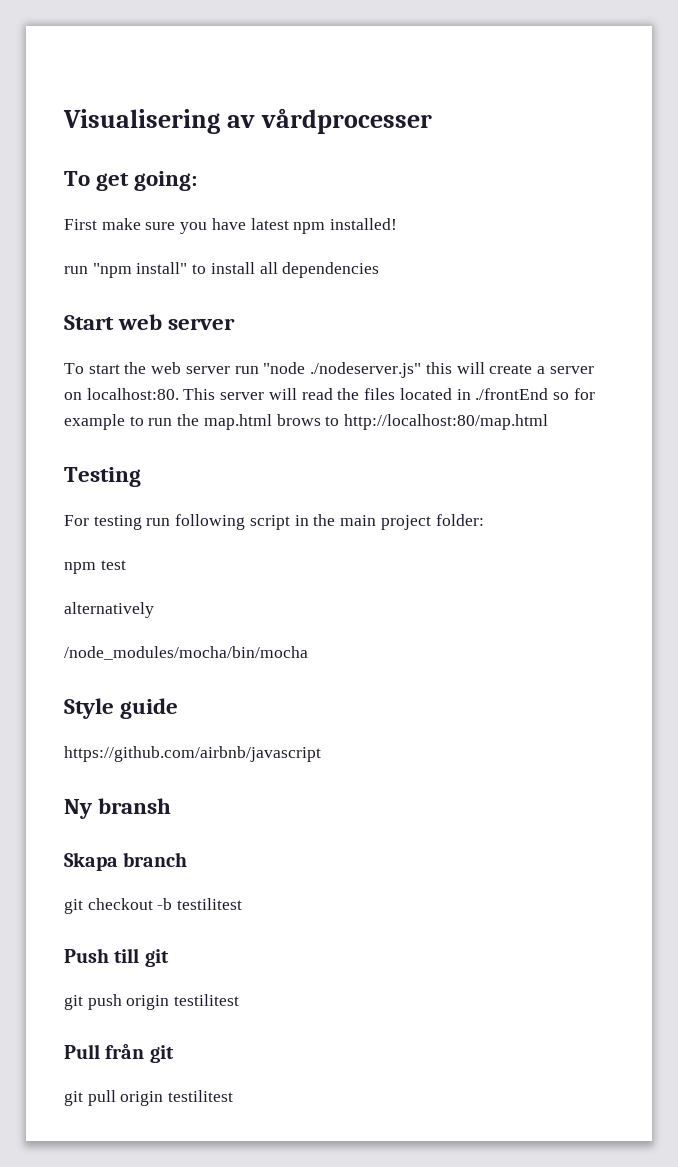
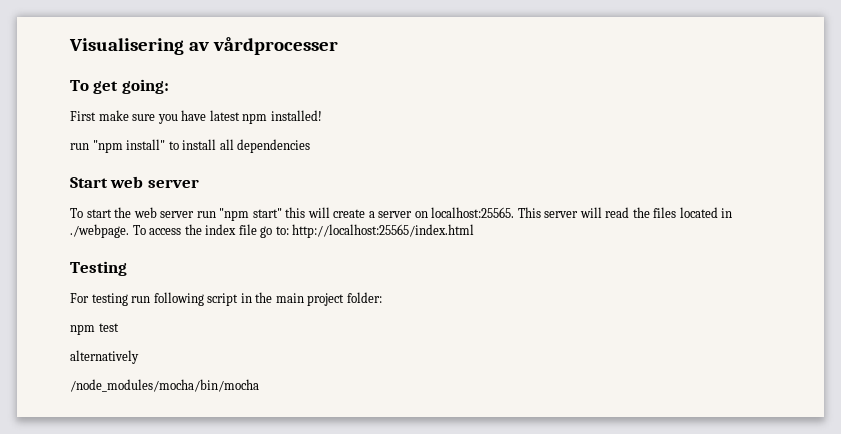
- To start the web server run "node ./nodeserver.js" this will create a server on localhost:80.
+ To start the web server run "npm start" this will create a server on localhost:25565.
- This server will read the files located in ./frontEnd so for example to run the map.html brows to http://localhost:80/map.html
+ This server will read the files located in ./webpage. To access the index file go to: http://localhost:25565/index.html
- Style guide
- https://github.com/airbnb/javascript
- Ny bransh
- Skapa branch
- git checkout -b testilitest
- Push till git
- git push origin testilitest
- Pull från git
- git pull origin testilitest

